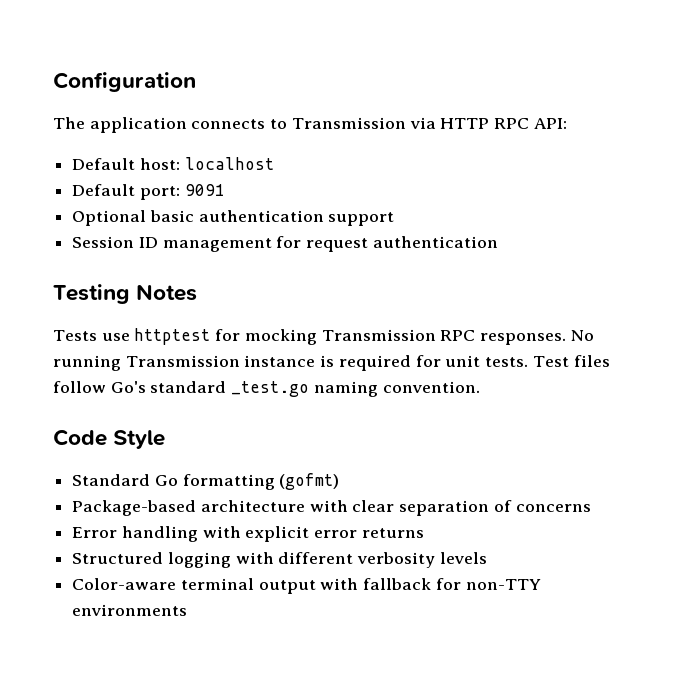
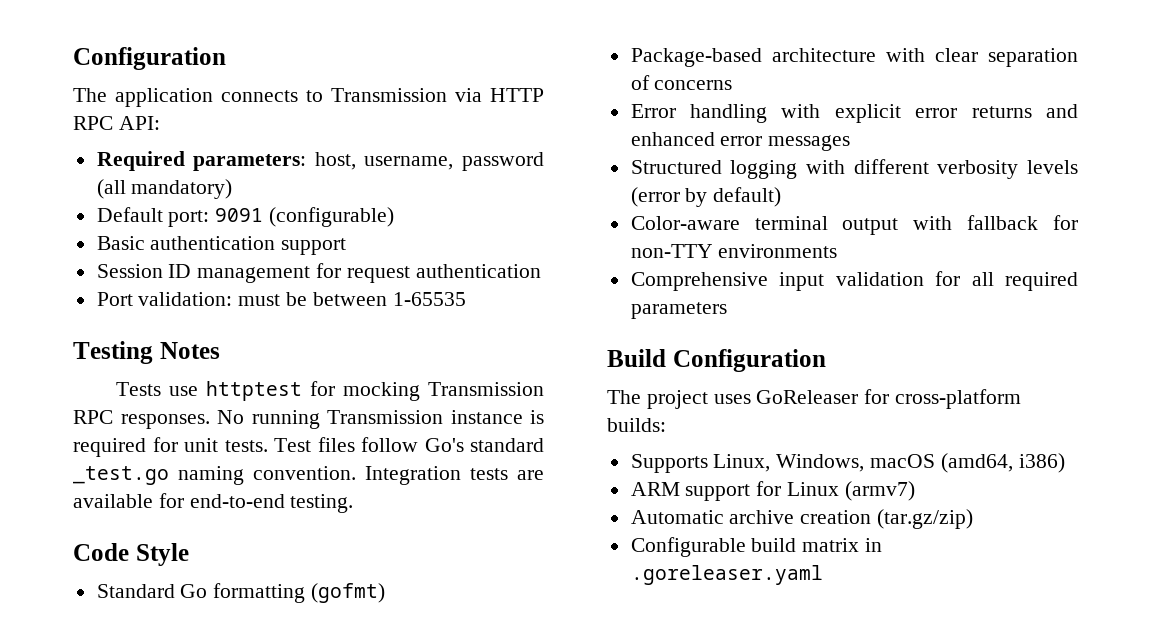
- Default host: localhost
+ Required parameters: host, username, password (all mandatory)
- Default port: 9091
- Optional basic authentication support
+ Default port: 9091 (configurable)
+ Basic authentication support
+ Port validation: must be between 1-65535
+ Integration tests are available for end-to-end testing.
- Error handling with explicit error returns
+ Error handling with explicit error returns and enhanced error messages
- Structured logging with different verbosity levels
+ Structured logging with different verbosity levels (error by default)
+ Comprehensive input validation for all required parameters
+ Build Configuration
+ The project uses GoReleaser for cross-platform builds:
+ Supports Linux, Windows, macOS (amd64, i386)
+ ARM support for Linux (armv7)
+ Automatic archive creation (tar.gz/zip)
+ Configurable build matrix in .goreleaser.yaml

